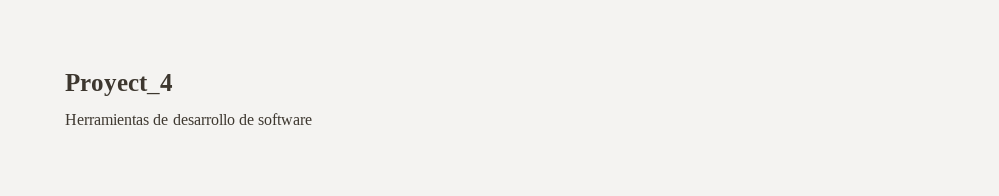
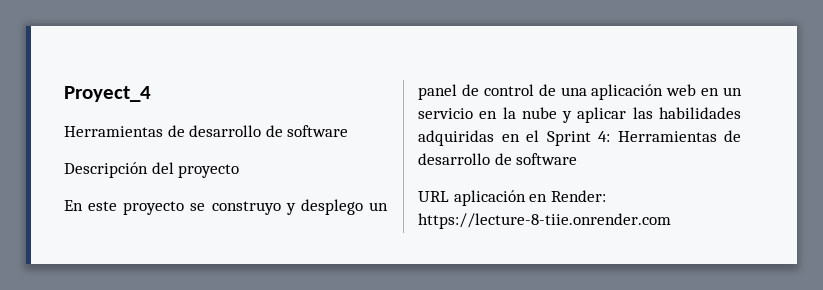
+ Descripción del proyecto
+ En este proyecto se construyo y desplego un panel de control de una aplicación web en un servicio en la nube y aplicar las habilidades adquiridas en el Sprint 4: Herramientas de desarrollo de software
+ URL aplicación en Render: https://lecture-8-tiie.onrender.com

